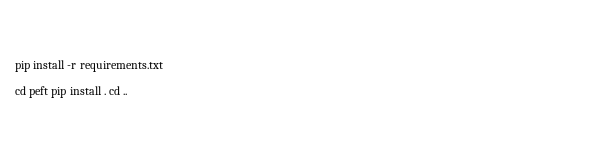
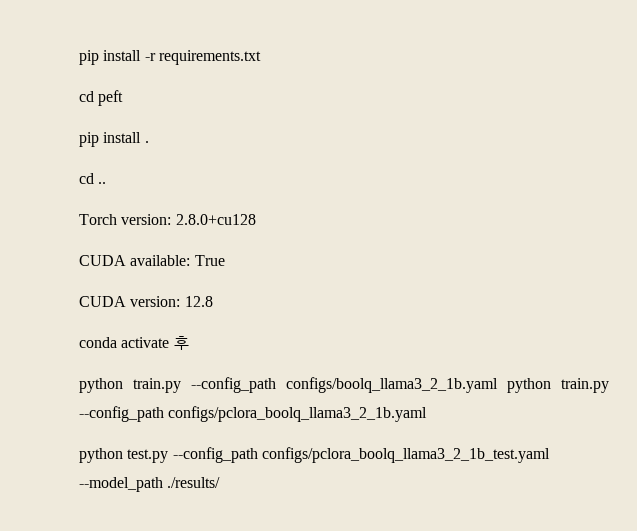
- cd peft pip install . cd ..
+ cd peft
+ pip install .
+ cd ..
+ Torch version: 2.8.0+cu128
+ CUDA available: True
+ CUDA version: 12.8
+ conda activate 후
+ python train.py --config_path configs/boolq_llama3_2_1b.yaml python train.py --config_path configs/pclora_boolq_llama3_2_1b.yaml
+ python test.py --config_path configs/pclora_boolq_llama3_2_1b_test.yaml --model_path ./results/

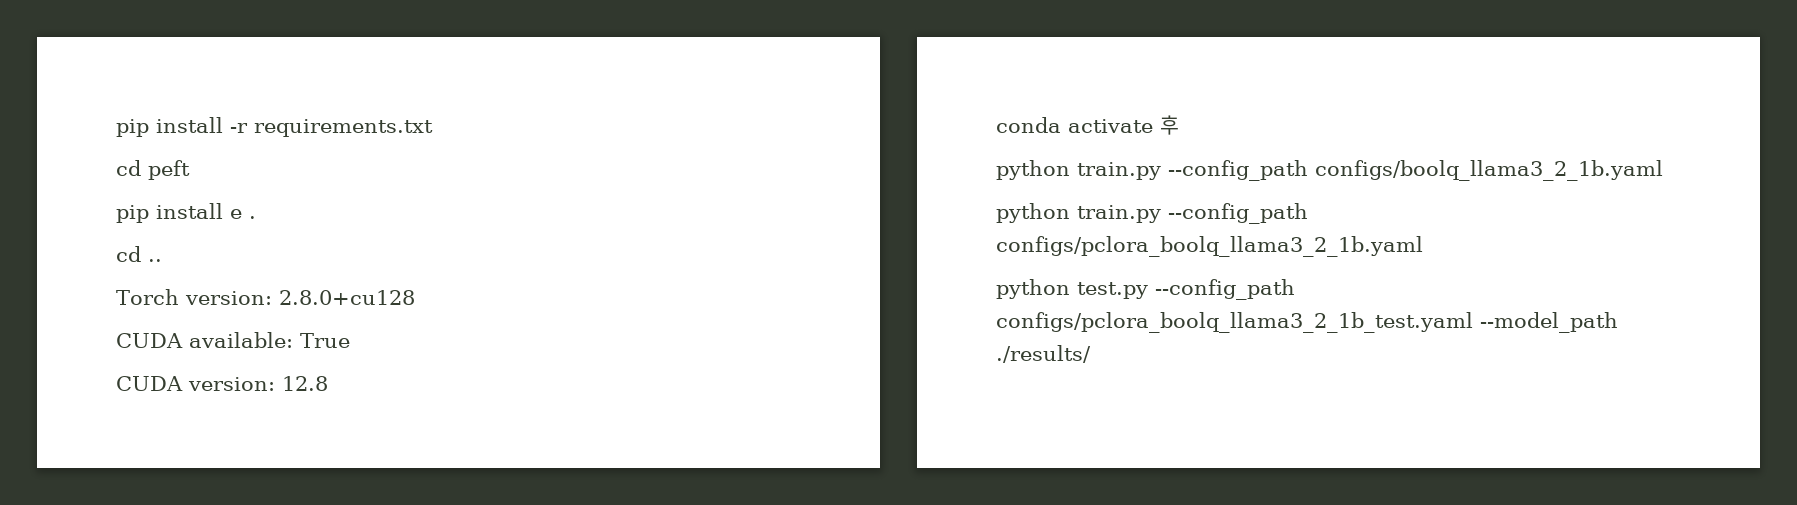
- pip install .
+ pip install e .
- python train.py --config_path configs/boolq_llama3_2_1b.yaml python train.py --config_path configs/pclora_boolq_llama3_2_1b.yaml
+ python train.py --config_path configs/boolq_llama3_2_1b.yaml
+ python train.py --config_path configs/pclora_boolq_llama3_2_1b.yaml

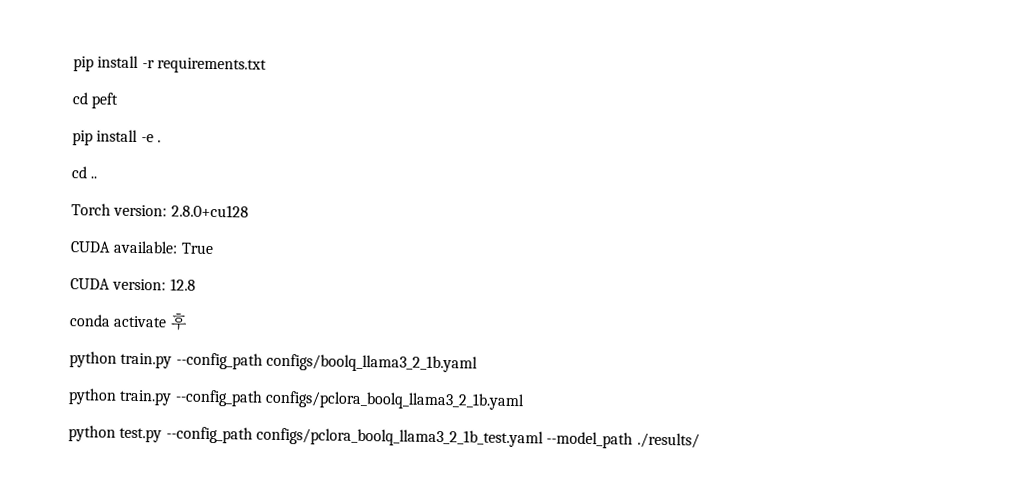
- pip install e .
+ pip install -e .

